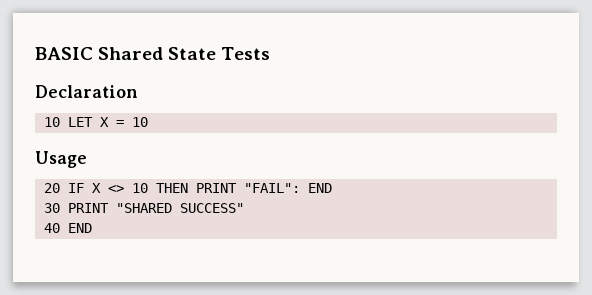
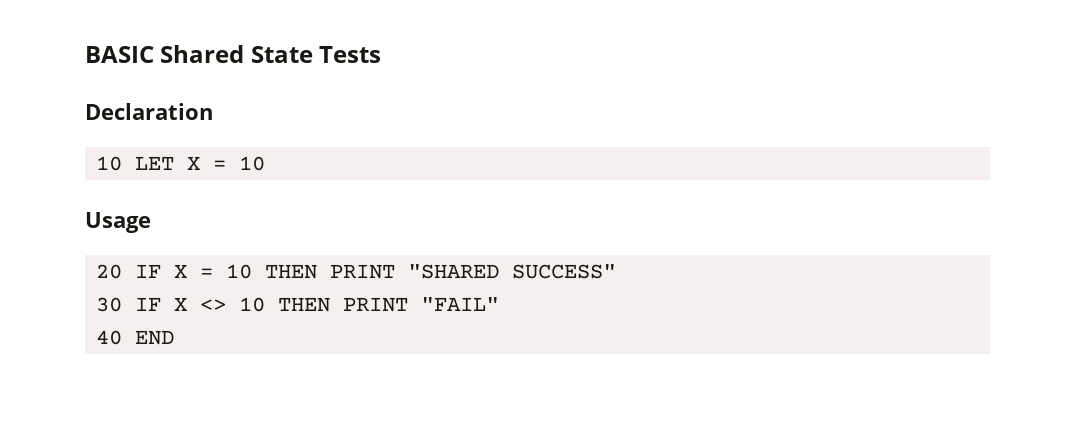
- 20 IF X <> 10 THEN PRINT "FAIL": END
- 30 PRINT "SHARED SUCCESS"
+ 20 IF X = 10 THEN PRINT "SHARED SUCCESS"
+ 30 IF X <> 10 THEN PRINT "FAIL"

